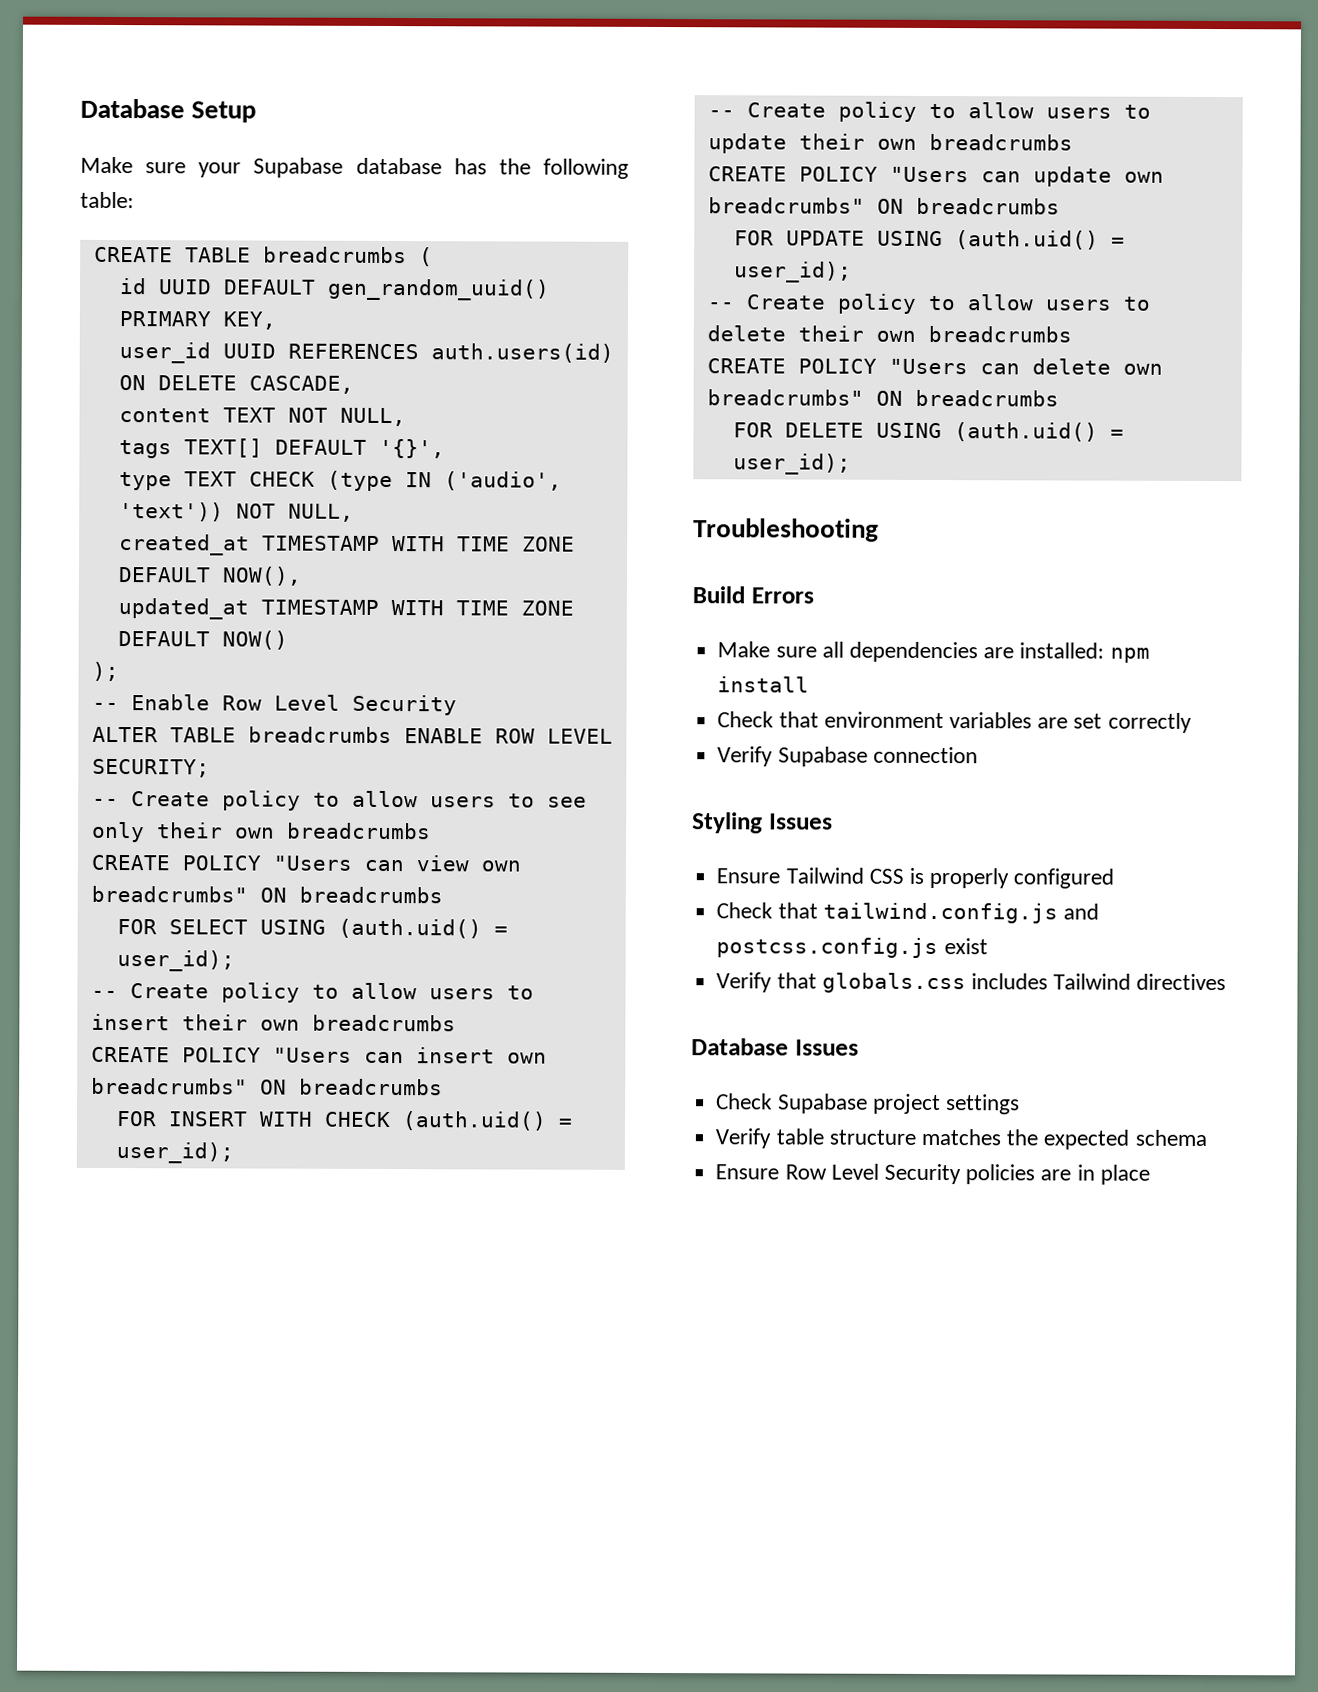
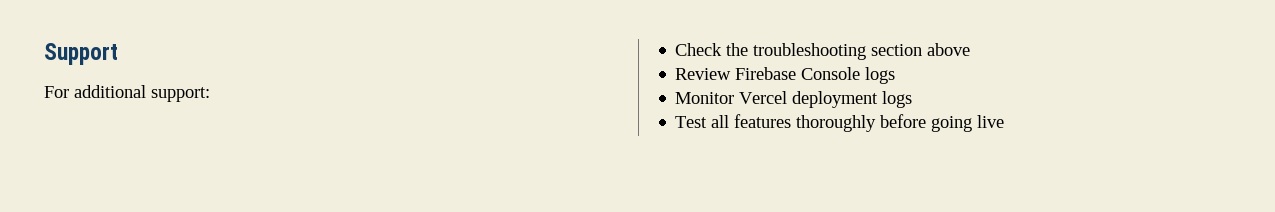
- Database Setup
- Make sure your Supabase database has the following table:
- CREATE TABLE breadcrumbs (
- id UUID DEFAULT gen_random_uuid() PRIMARY KEY,
- user_id UUID REFERENCES auth.users(id) ON DELETE CASCADE,
- content TEXT NOT NULL,
- tags TEXT[] DEFAULT '{}',
- type TEXT CHECK (type IN ('audio', 'text')) NOT NULL,
- created_at TIMESTAMP WITH TIME ZONE DEFAULT NOW(),
- updated_at TIMESTAMP WITH TIME ZONE DEFAULT NOW()
- );
- -- Enable Row Level Security
- ALTER TABLE breadcrumbs ENABLE ROW LEVEL SECURITY;
- -- Create policy to allow users to see only their own breadcrumbs
- CREATE POLICY "Users can view own breadcrumbs" ON breadcrumbs
- FOR SELECT USING (auth.uid() = user_id);
- -- Create policy to allow users to insert their own breadcrumbs
- CREATE POLICY "Users can insert own breadcrumbs" ON breadcrumbs
- FOR INSERT WITH CHECK (auth.uid() = user_id);
- -- Create policy to allow users to update their own breadcrumbs
- CREATE POLICY "Users can update own breadcrumbs" ON breadcrumbs
- FOR UPDATE USING (auth.uid() = user_id);
- -- Create policy to allow users to delete their own breadcrumbs
- CREATE POLICY "Users can delete own breadcrumbs" ON breadcrumbs
- FOR DELETE USING (auth.uid() = user_id);
- Troubleshooting
- Build Errors
- Make sure all dependencies are installed: npm install
- Check that environment variables are set correctly
- Verify Supabase connection
- Styling Issues
- Ensure Tailwind CSS is properly configured
- Check that tailwind.config.js and postcss.config.js exist
- Verify that globals.css includes Tailwind directives
- Database Issues
- Check Supabase project settings
- Verify table structure matches the expected schema
- Ensure Row Level Security policies are in place
+ Support
+ For additional support:
+ Check the troubleshooting section above
+ Review Firebase Console logs
+ Monitor Vercel deployment logs
+ Test all features thoroughly before going live

